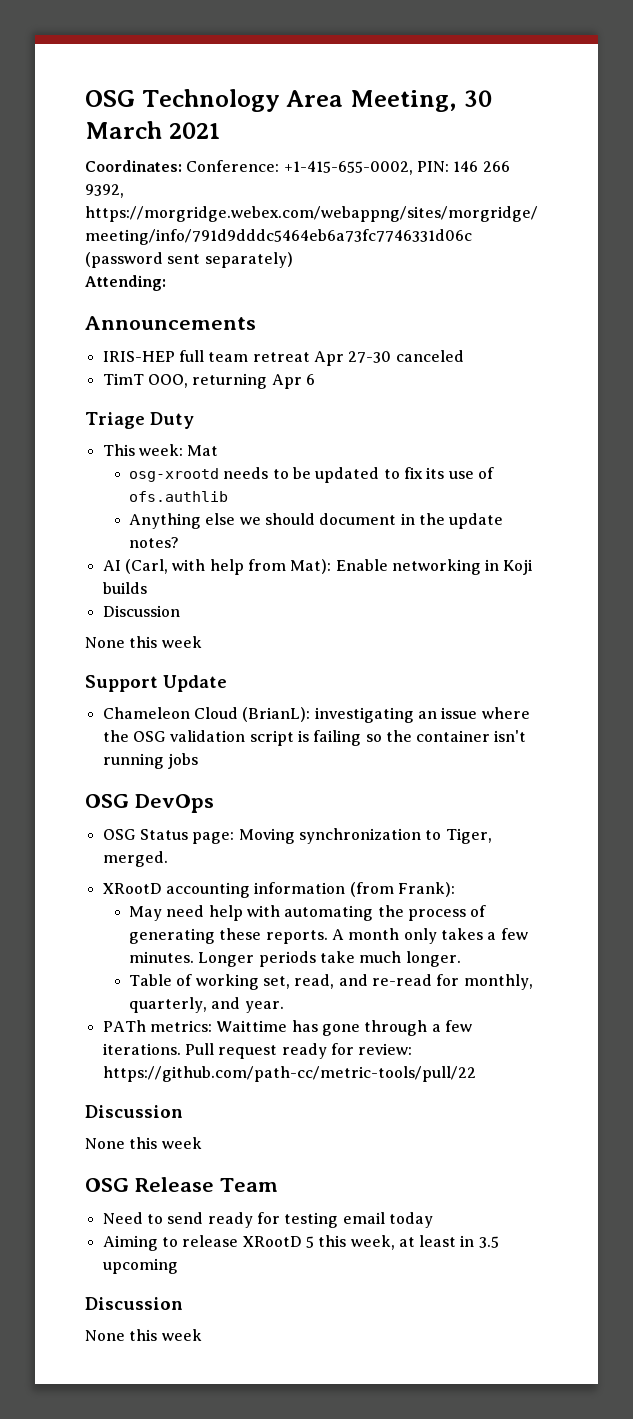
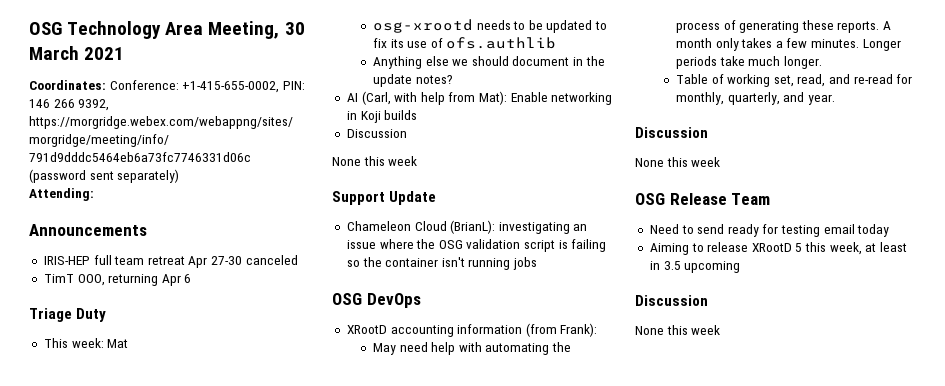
- OSG Status page: Moving synchronization to Tiger, merged.
- PATh metrics: Waittime has gone through a few iterations. Pull request ready for review: https://github.com/path-cc/metric-tools/pull/22

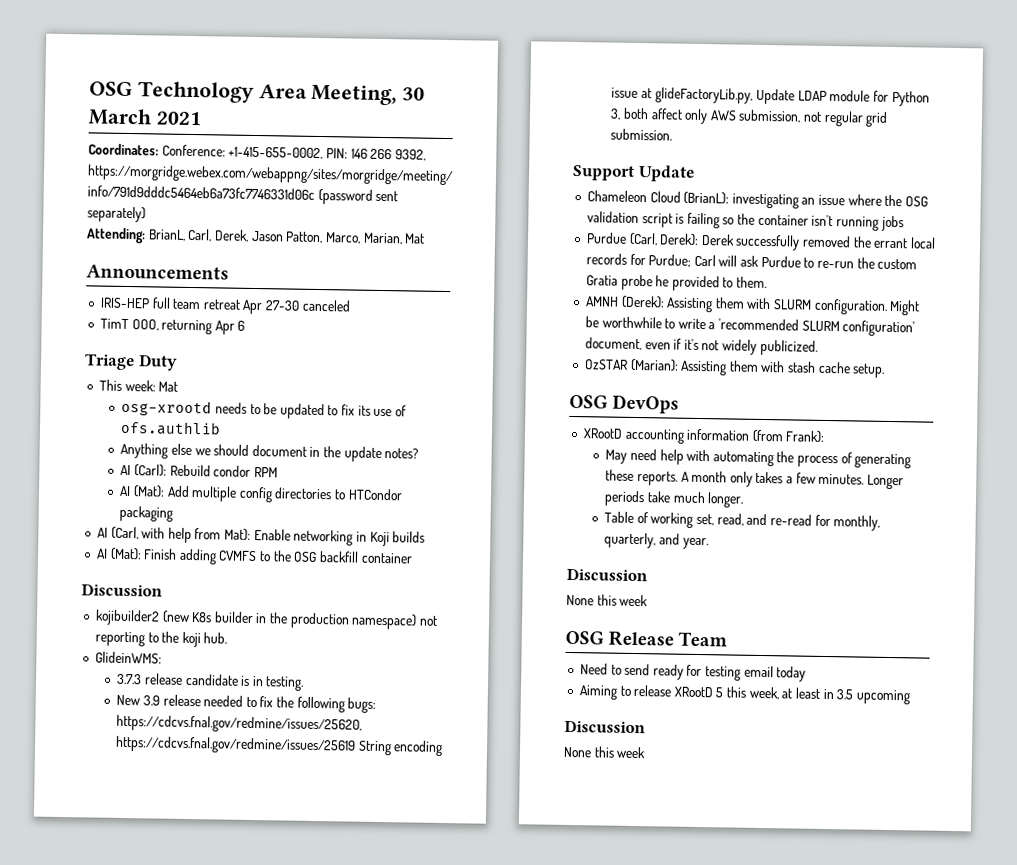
- Attending:
+ Attending: BrianL, Carl, Derek, Jason Patton, Marco, Marian, Mat
+ AI (Carl): Rebuild condor RPM
+ AI (Mat): Add multiple config directories to HTCondor packaging
  AI (Carl, with help from Mat): Enable networking in Koji builds
+ AI (Mat): Finish adding CVMFS to the OSG backfill container
  Discussion
- None this week
+ kojibuilder2 (new K8s builder in the production namespace) not reporting to the koji hub.
+ GlideinWMS:
+ 3.7.3 release candidate is in testing.
+ New 3.9 release needed to fix the following bugs: https://cdcvs.fnal.gov/redmine/issues/25620, https://cdcvs.fnal.gov/redmine/issues/25619 String encoding issue at glideFactoryLib.py, Update LDAP module for Python 3, both affect only AWS submission, not regular grid submission.
+ Purdue (Carl, Derek): Derek successfully removed the errant local records for Purdue; Carl will ask Purdue to re-run the custom Gratia probe he provided to them.
+ AMNH (Derek): Assisting them with SLURM configuration. Might be worthwhile to write a 'recommended SLURM configuration' document, even if it's not widely publicized.
+ OzSTAR (Marian): Assisting them with stash cache setup.

